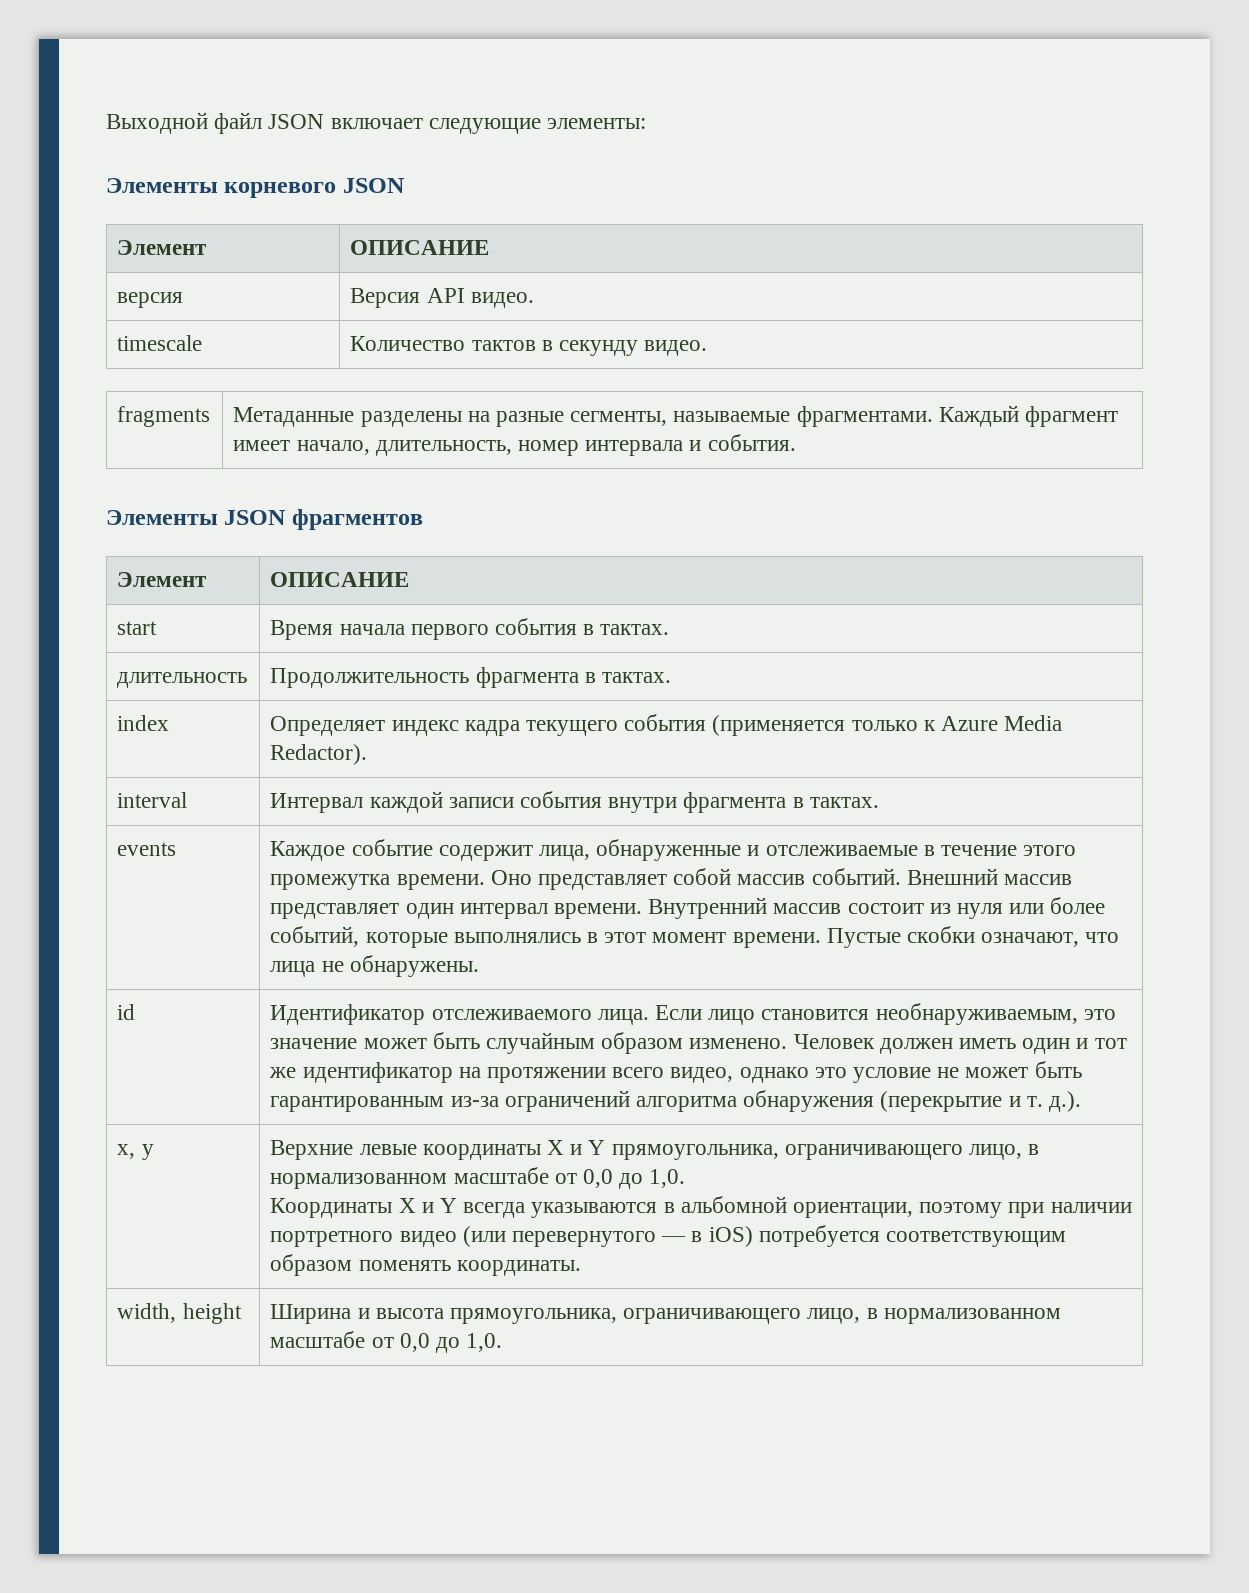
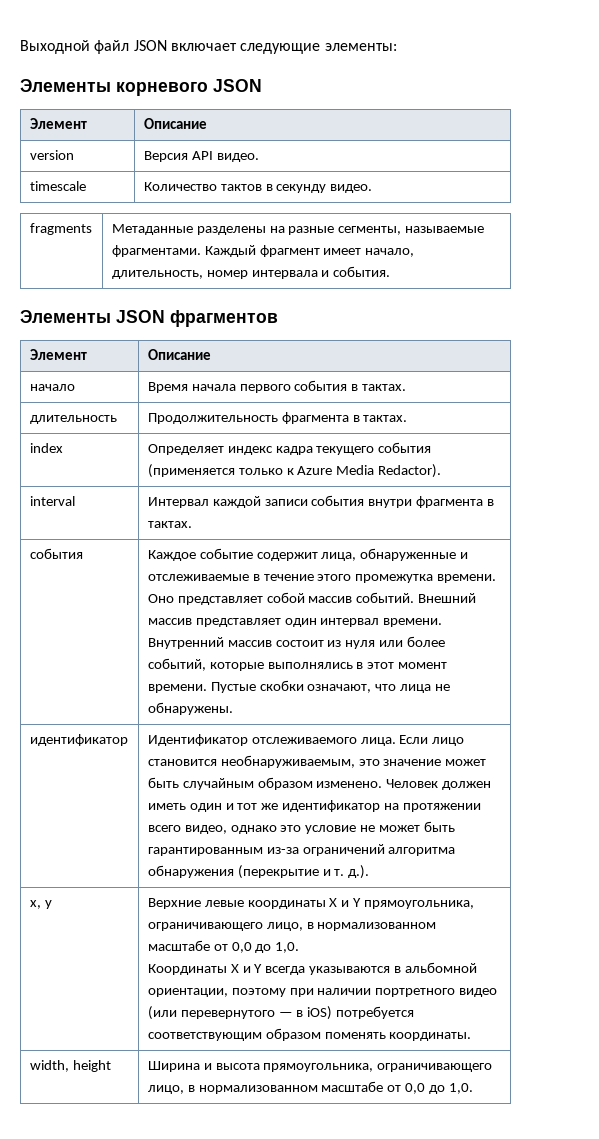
  Элементы корневого JSON
- Элемент | ОПИСАНИЕ
- версия | Версия API видео.
+ Элемент | Описание
+ version | Версия API видео.
  Элементы JSON фрагментов
- Элемент | ОПИСАНИЕ
- start | Время начала первого события в тактах.
+ Элемент | Описание
+ начало | Время начала первого события в тактах.
  interval | Интервал каждой записи события внутри фрагмента в тактах.
- events
+ события
  Пустые скобки означают, что лица не обнаружены.
- id
+ идентификатор

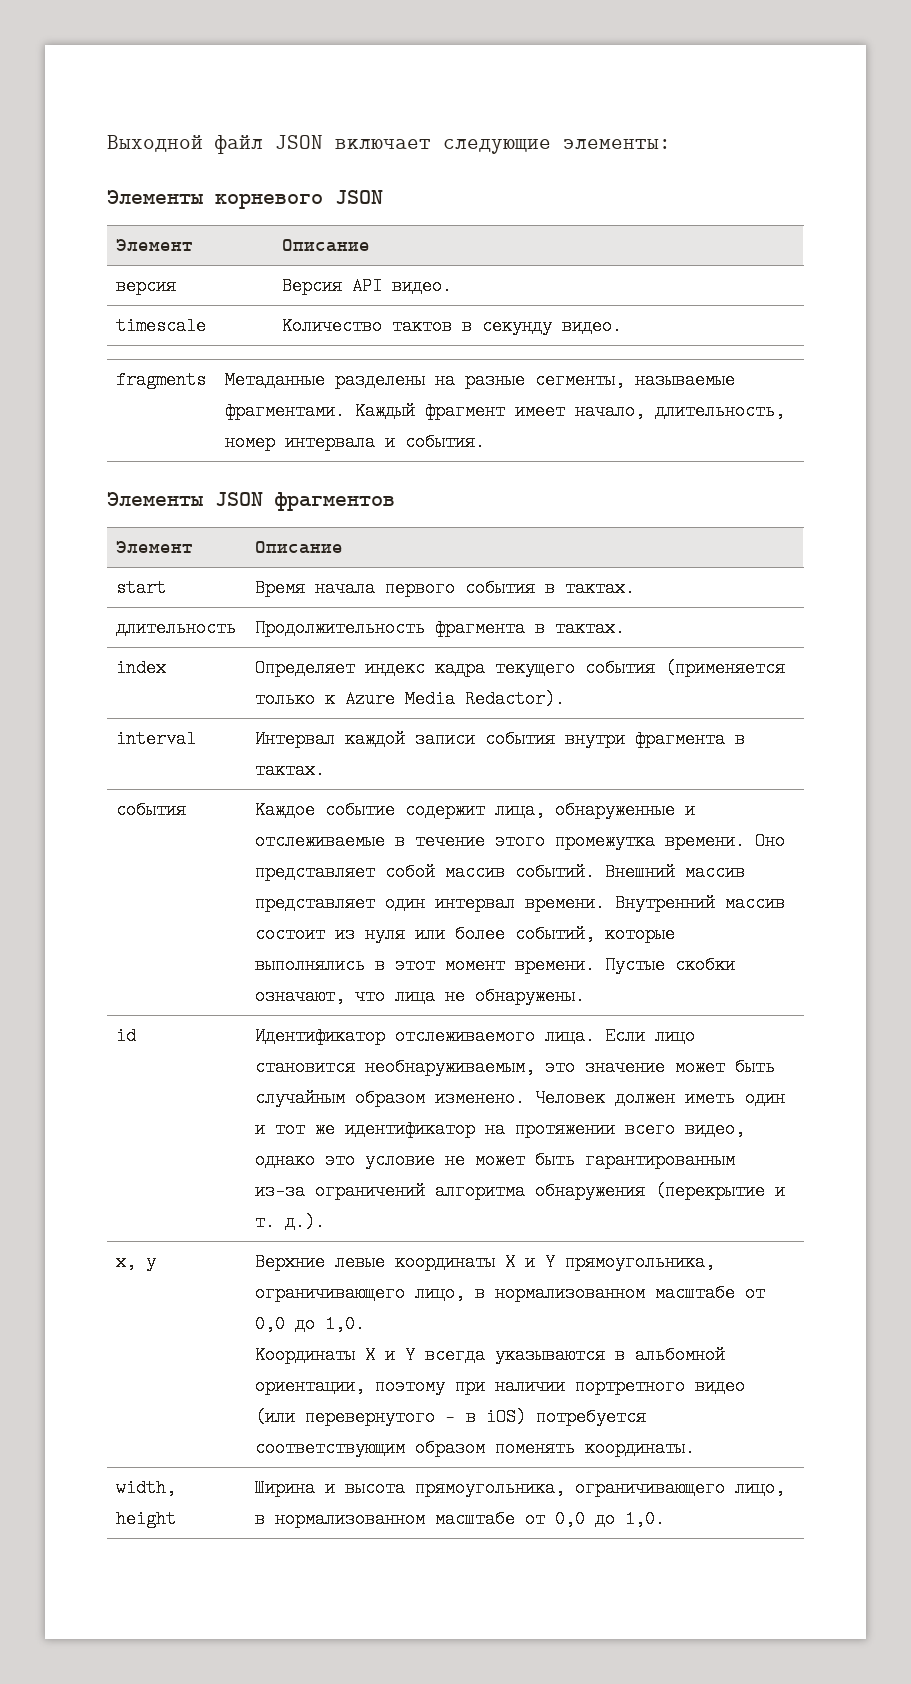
- version | Версия API видео.
+ версия | Версия API видео.
- начало | Время начала первого события в тактах.
+ start | Время начала первого события в тактах.
  Пустые скобки означают, что лица не обнаружены.
- идентификатор
+ id

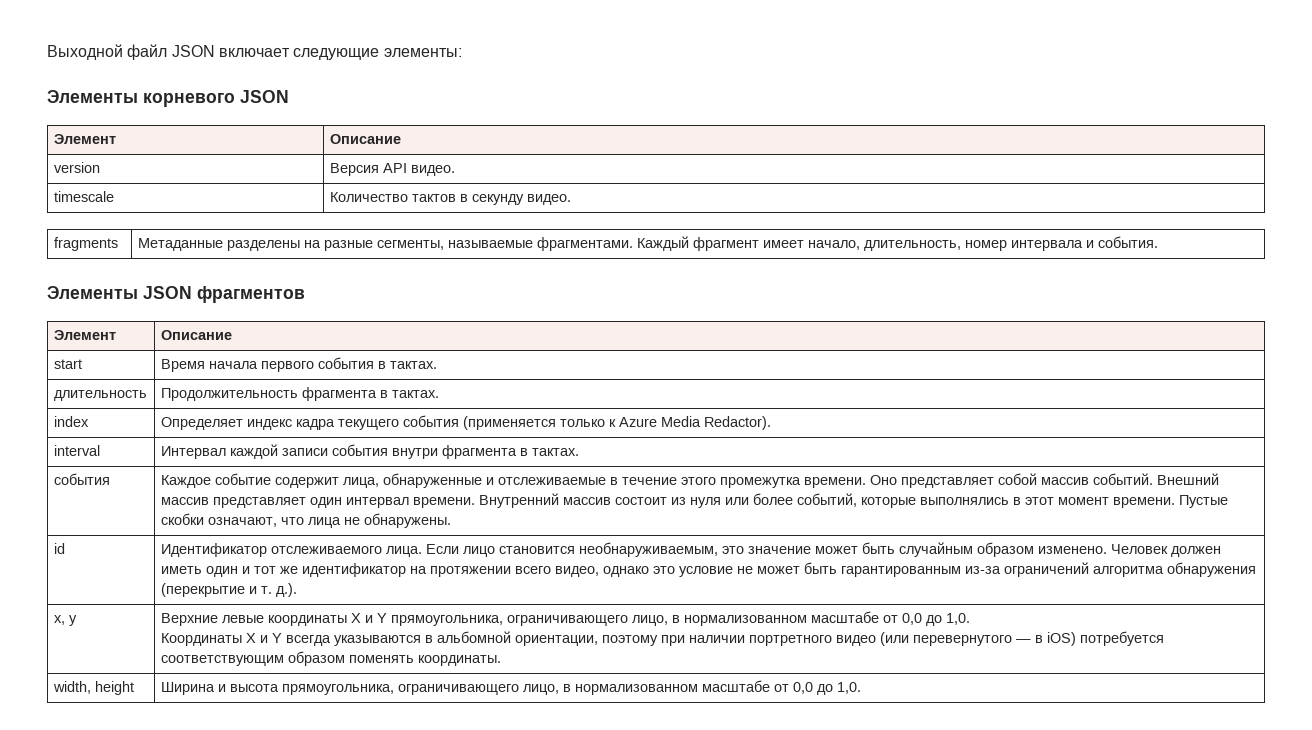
- версия | Версия API видео.
+ version | Версия API видео.

